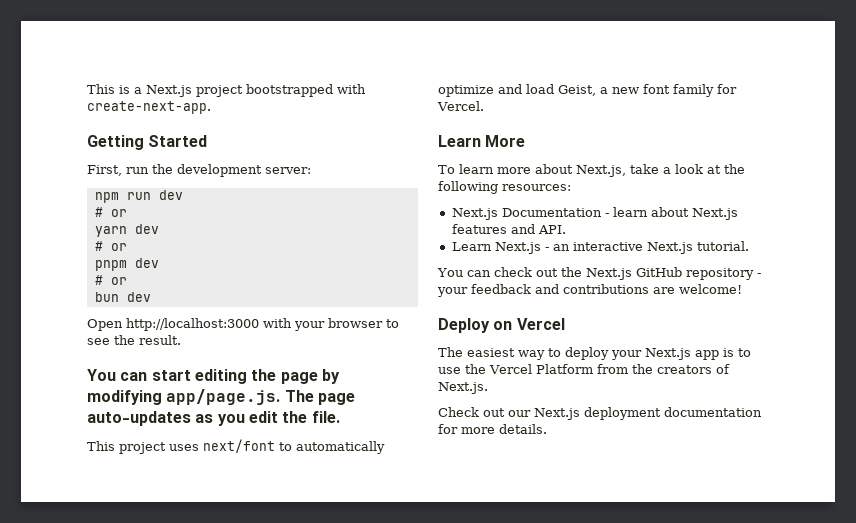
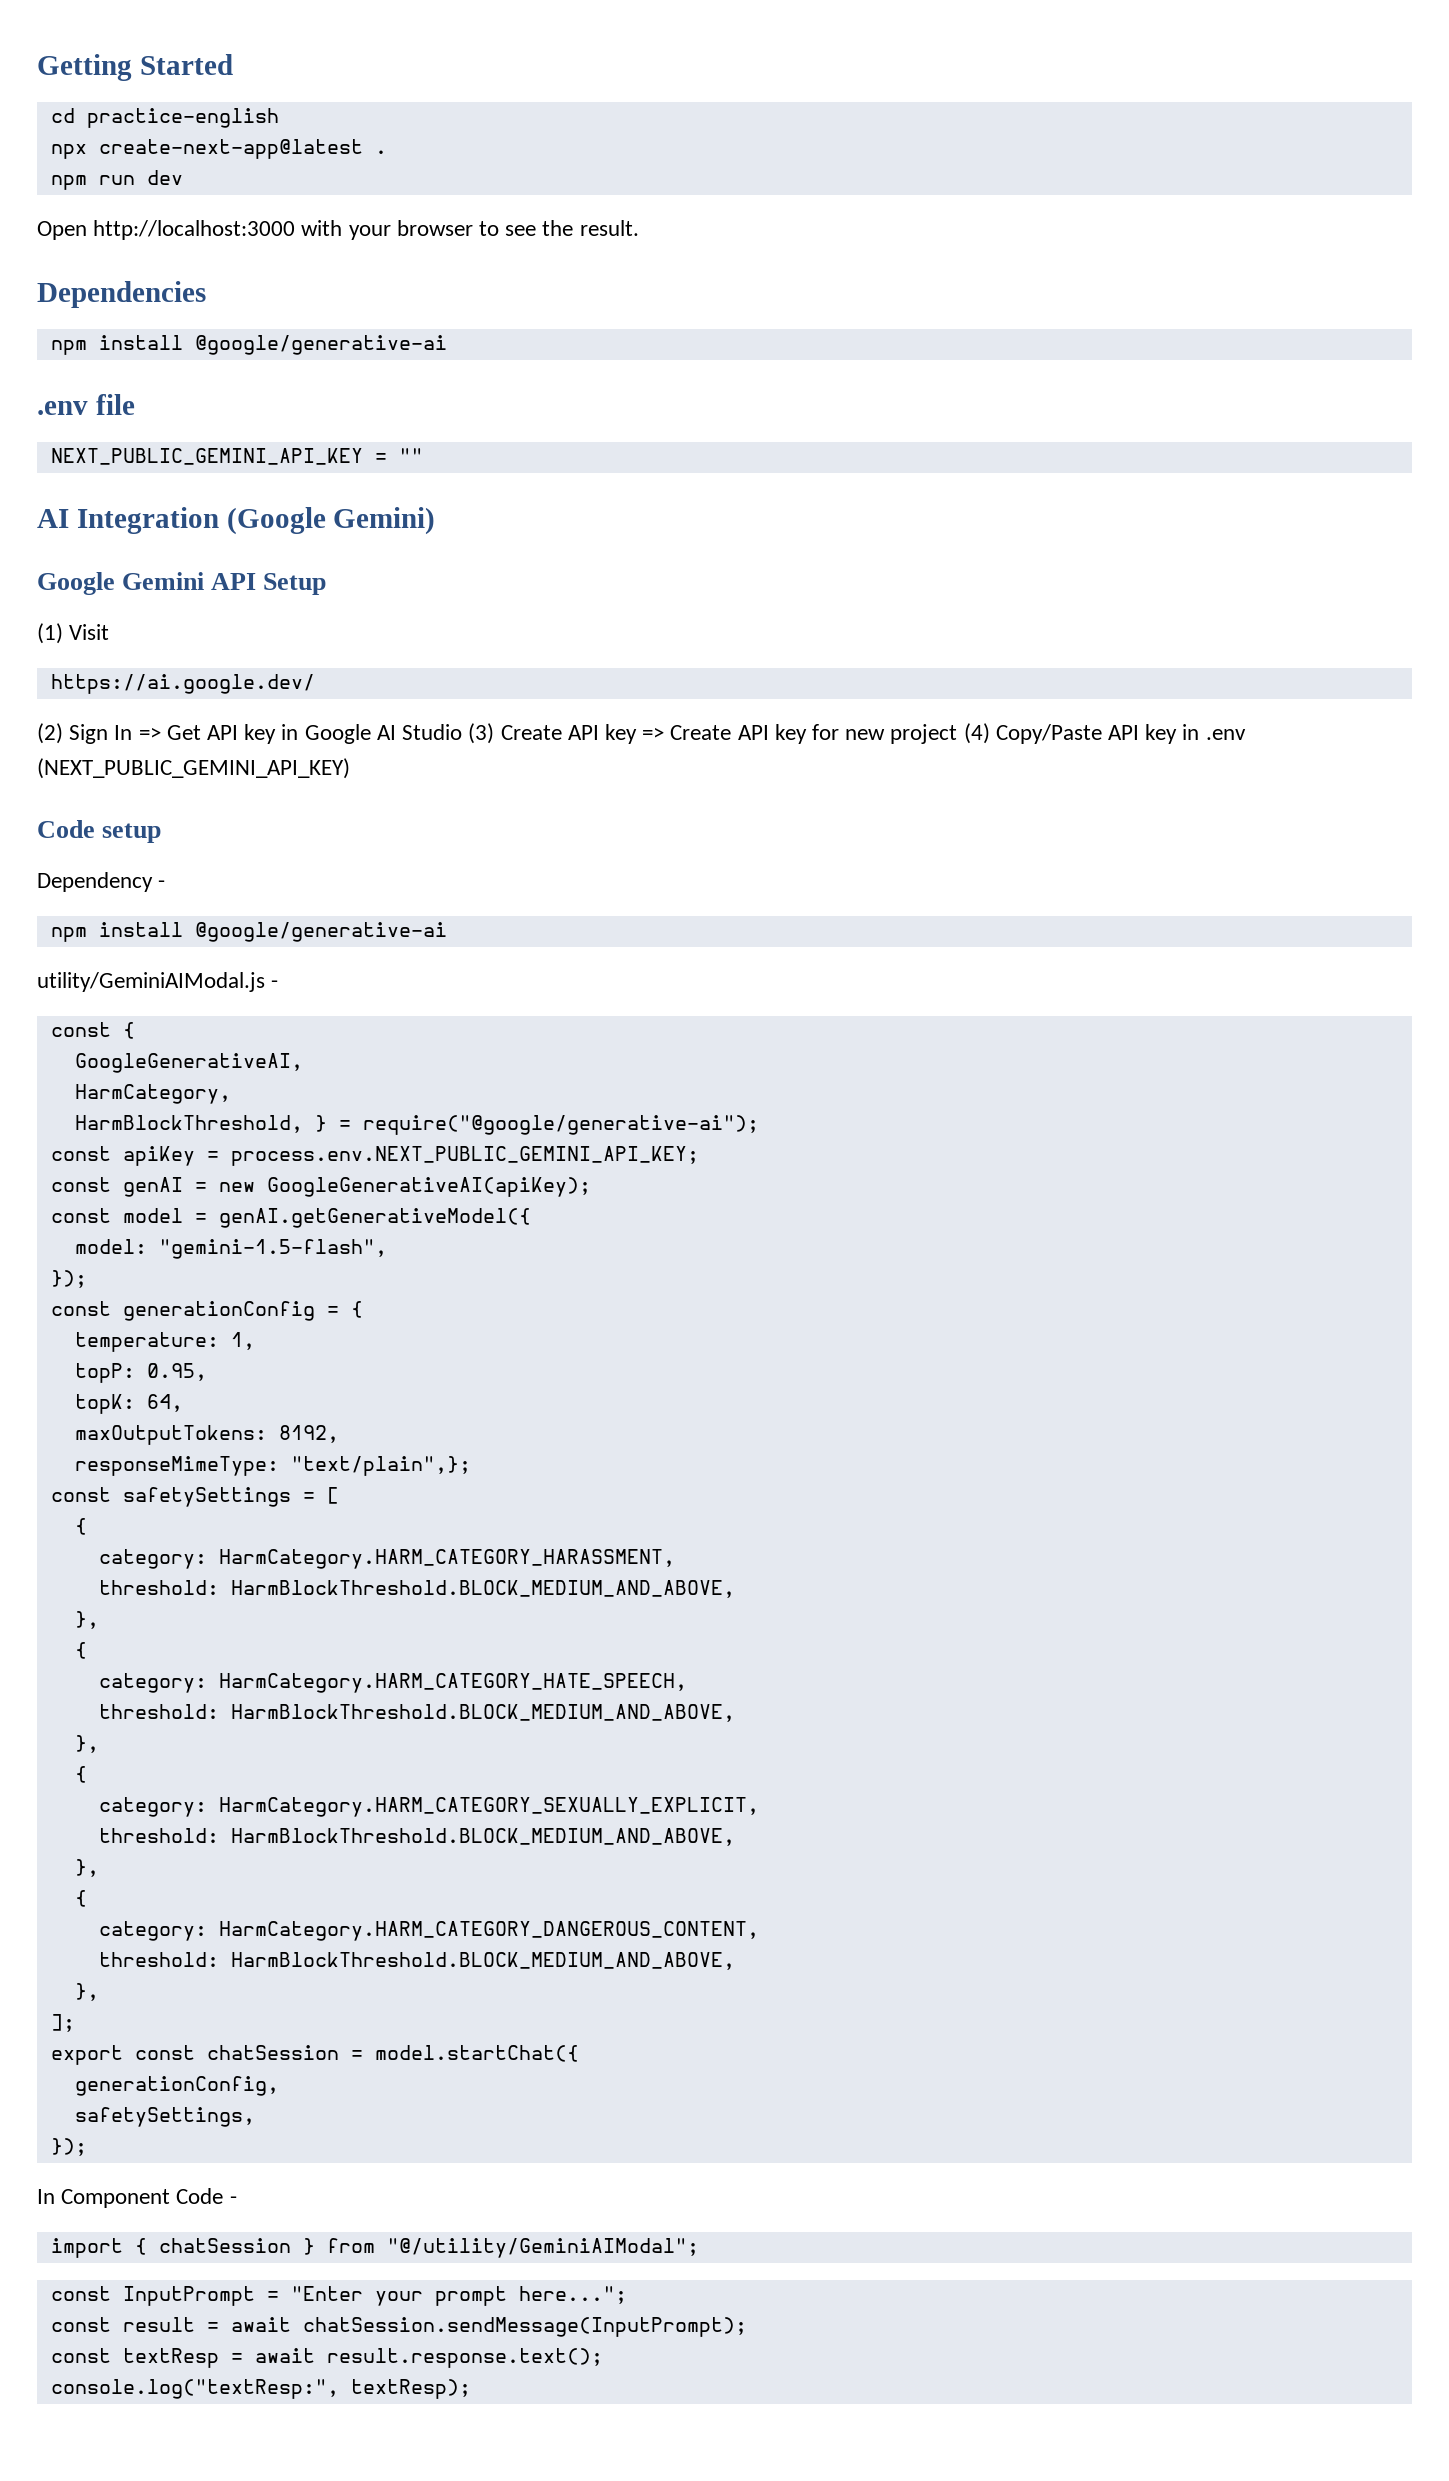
- This is a Next.js project bootstrapped with create-next-app.
  Getting Started
- First, run the development server:
+ cd practice-english
+ npx create-next-app@latest .
  npm run dev
- # or
- yarn dev
- # or
- pnpm dev
- # or
- bun dev
- You can start editing the page by modifying app/page.js. The page auto-updates as you edit the file.
- This project uses next/font to automatically optimize and load Geist, a new font family for Vercel.
- Learn More
- To learn more about Next.js, take a look at the following resources:
- Next.js Documentation - learn about Next.js features and API.
- Learn Next.js - an interactive Next.js tutorial.
- You can check out the Next.js GitHub repository - your feedback and contributions are welcome!
- Deploy on Vercel
- The easiest way to deploy your Next.js app is to use the Vercel Platform from the creators of Next.js.
- Check out our Next.js deployment documentation for more details.
+ Dependencies
+ npm install @google/generative-ai
+ .env file
+ NEXT_PUBLIC_GEMINI_API_KEY = ""
+ AI Integration (Google Gemini)
+ Google Gemini API Setup
+ (1) Visit
+ https://ai.google.dev/
+ (2) Sign In => Get API key in Google AI Studio (3) Create API key => Create API key for new project (4) Copy/Paste API key in .env (NEXT_PUBLIC_GEMINI_API_KEY)
+ Code setup
+ Dependency -
+ npm install @google/generative-ai
+ utility/GeminiAIModal.js -
+ const {
+ GoogleGenerativeAI,
+ HarmCategory,
+ HarmBlockThreshold, } = require("@google/generative-ai");
+ const apiKey = process.env.NEXT_PUBLIC_GEMINI_API_KEY;
+ const genAI = new GoogleGenerativeAI(apiKey);
+ const model = genAI.getGenerativeModel({
+ model: "gemini-1.5-flash",
+ });
+ const generationConfig = {
+ temperature: 1,
+ topP: 0.95,
+ topK: 64,
+ maxOutputTokens: 8192,
+ responseMimeType: "text/plain",};
+ const safetySettings = [
+ {
+ category: HarmCategory.HARM_CATEGORY_HARASSMENT,
+ threshold: HarmBlockThreshold.BLOCK_MEDIUM_AND_ABOVE,
+ },
+ {
+ category: HarmCategory.HARM_CATEGORY_HATE_SPEECH,
+ threshold: HarmBlockThreshold.BLOCK_MEDIUM_AND_ABOVE,
+ },
+ {
+ category: HarmCategory.HARM_CATEGORY_SEXUALLY_EXPLICIT,
+ threshold: HarmBlockThreshold.BLOCK_MEDIUM_AND_ABOVE,
+ },
+ {
+ category: HarmCategory.HARM_CATEGORY_DANGEROUS_CONTENT,
+ threshold: HarmBlockThreshold.BLOCK_MEDIUM_AND_ABOVE,
+ },
+ ];
+ export const chatSession = model.startChat({
+ generationConfig,
+ safetySettings,
+ });
+ In Component Code -
+ import { chatSession } from "@/utility/GeminiAIModal";
+ const InputPrompt = "Enter your prompt here...";
+ const result = await chatSession.sendMessage(InputPrompt);
+ const textResp = await result.response.text();
+ console.log("textResp:", textResp);

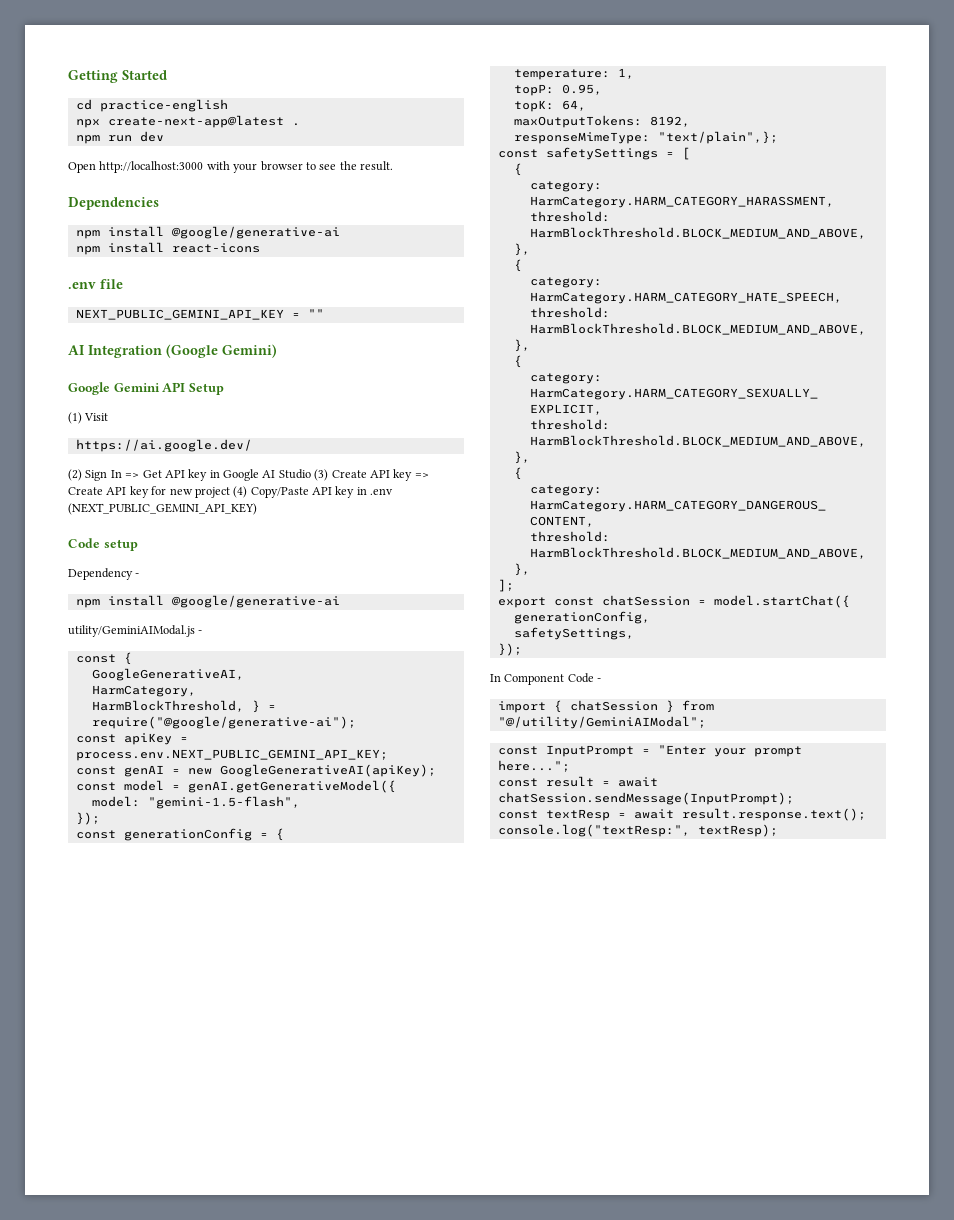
+ npm install react-icons

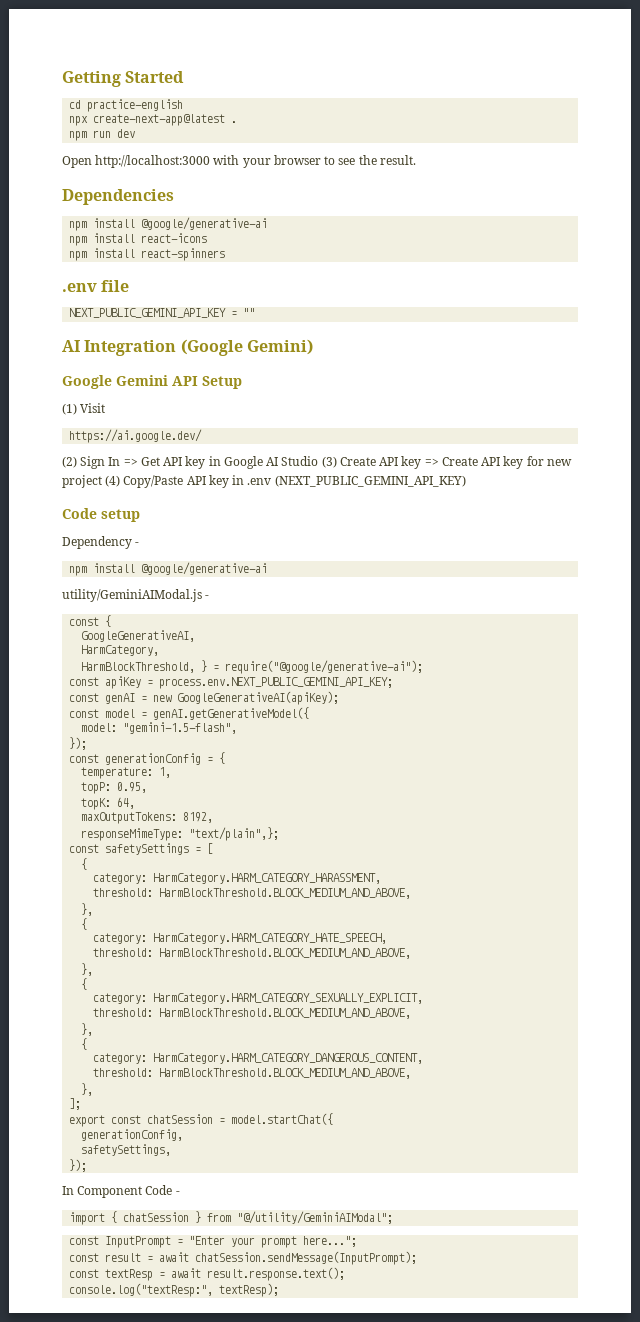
+ npm install react-spinners

